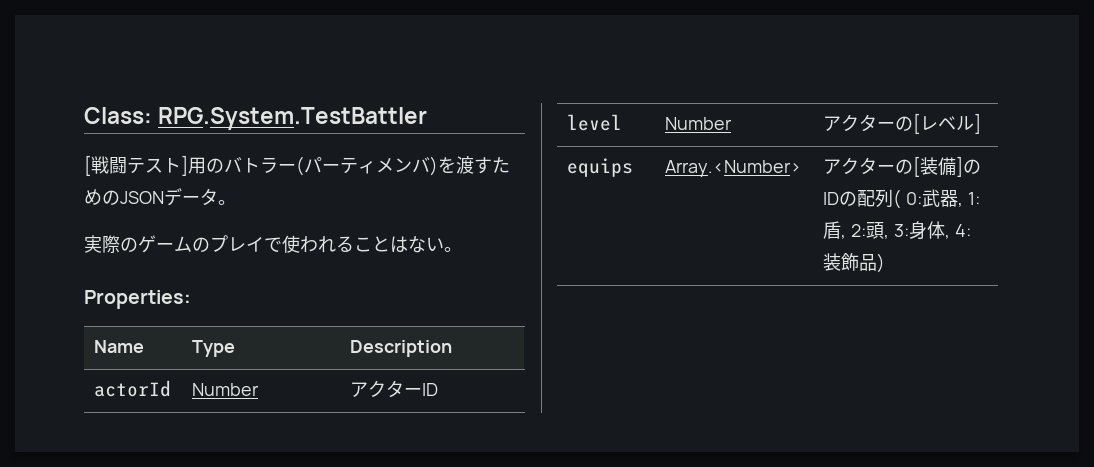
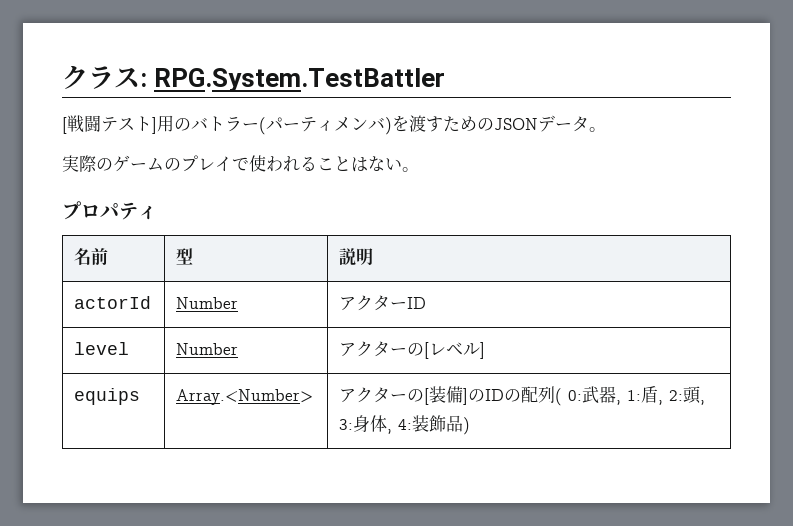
- Class: RPG.System.TestBattler
+ クラス: RPG.System.TestBattler
- Properties:
- Name | Type | Description
+ プロパティ
+ 名前 | 型 | 説明

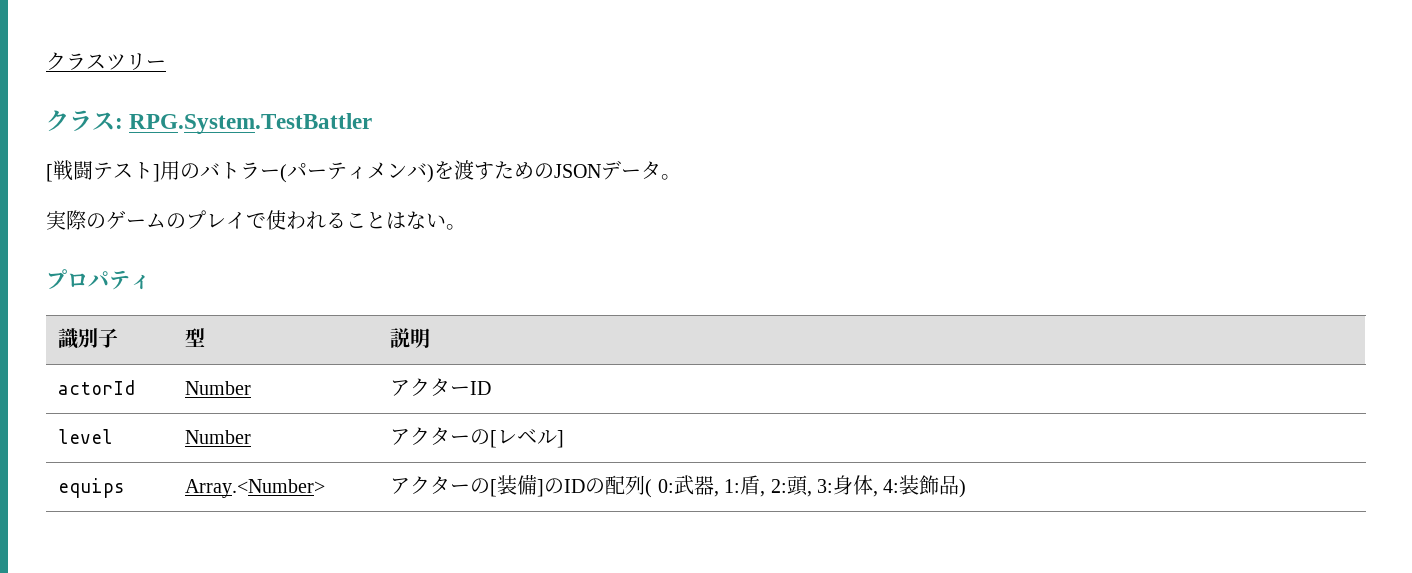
+ クラスツリー
- 名前 | 型 | 説明
+ 識別子 | 型 | 説明

